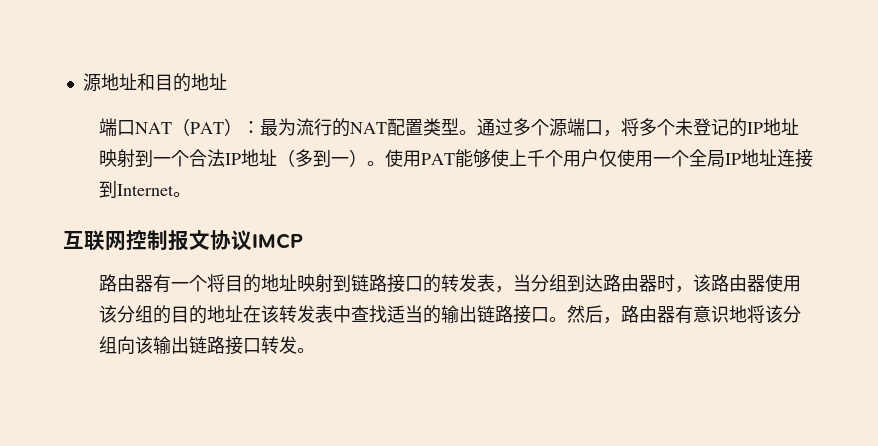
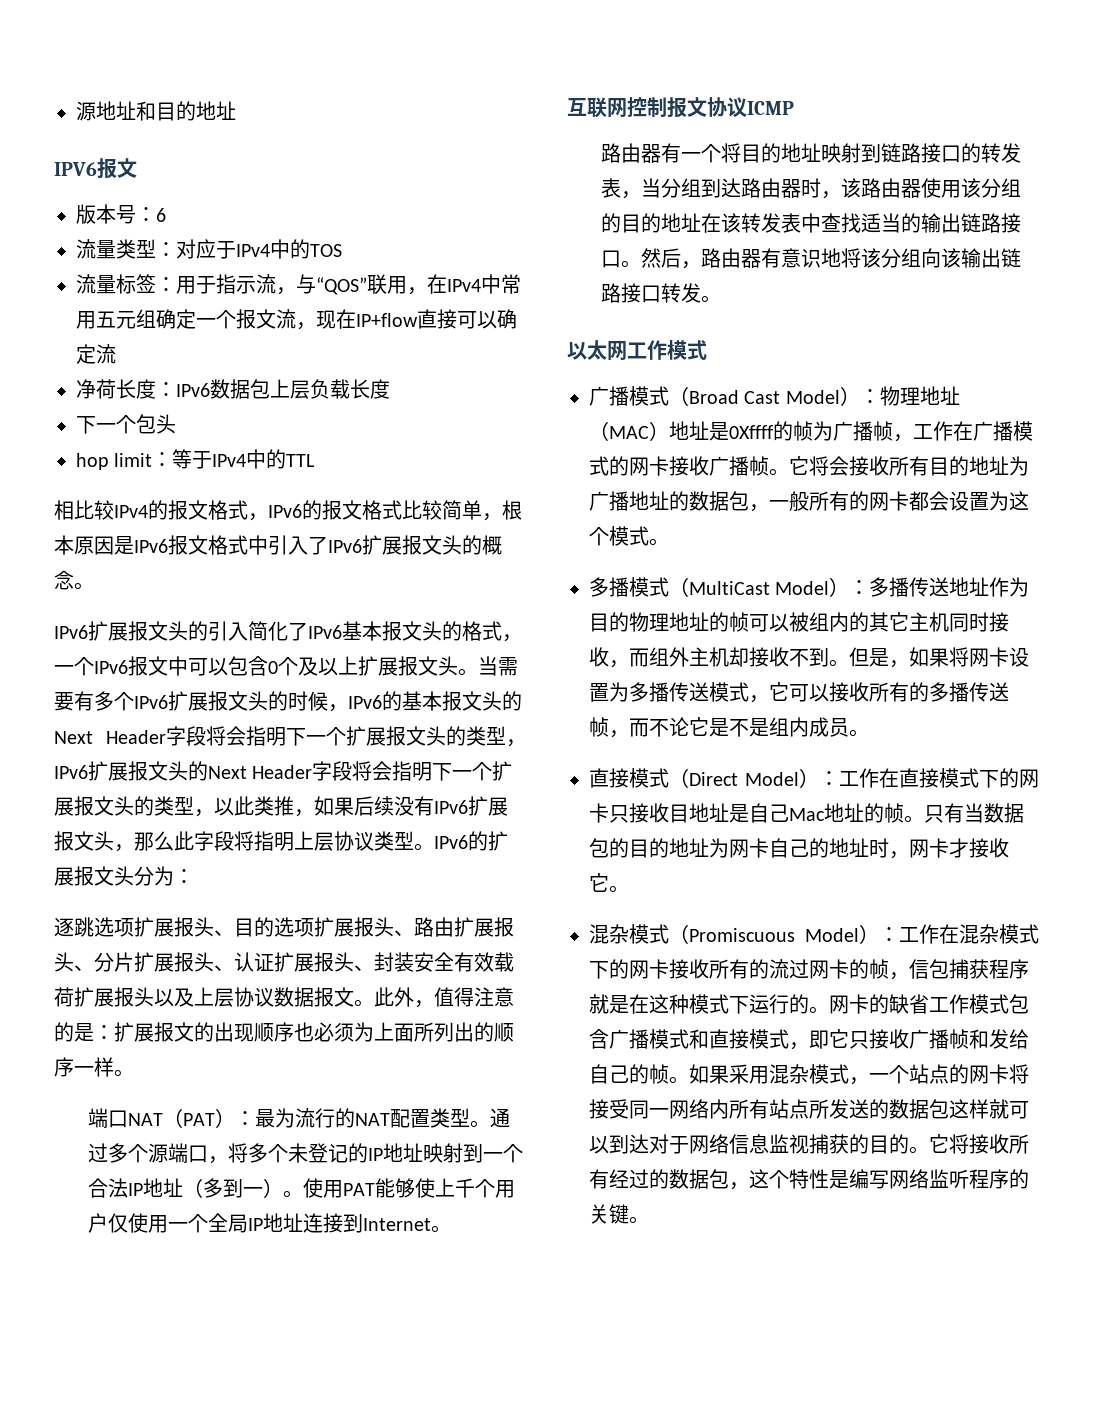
+ IPV6报文
+ 版本号：6
+ 流量类型：对应于IPv4中的TOS
+ 流量标签：用于指示流，与“QOS”联用，在IPv4中常用五元组确定一个报文流，现在IP+flow直接可以确定流
+ 净荷长度：IPv6数据包上层负载长度
+ 下一个包头
+ hop limit：等于IPv4中的TTL
+ 相比较IPv4的报文格式，IPv6的报文格式比较简单，根本原因是IPv6报文格式中引入了IPv6扩展报文头的概念。
+ IPv6扩展报文头的引入简化了IPv6基本报文头的格式，一个IPv6报文中可以包含0个及以上扩展报文头。当需要有多个IPv6扩展报文头的时候，IPv6的基本报文头的Next Header字段将会指明下一个扩展报文头的类型，IPv6扩展报文头的Next Header字段将会指明下一个扩展报文头的类型，以此类推，如果后续没有IPv6扩展报文头，那么此字段将指明上层协议类型。IPv6的扩展报文头分为：
+ 逐跳选项扩展报头、目的选项扩展报头、路由扩展报头、分片扩展报头、认证扩展报头、封装安全有效载荷扩展报头以及上层协议数据报文。此外，值得注意的是：扩展报文的出现顺序也必须为上面所列出的顺序一样。
- 互联网控制报文协议IMCP
+ 互联网控制报文协议ICMP
+ 以太网工作模式
+ 广播模式（Broad Cast Model）：物理地址（MAC）地址是0Xffff的帧为广播帧，工作在广播模式的网卡接收广播帧。它将会接收所有目的地址为广播地址的数据包，一般所有的网卡都会设置为这个模式。
+ 多播模式（MultiCast Model）：多播传送地址作为目的物理地址的帧可以被组内的其它主机同时接收，而组外主机却接收不到。但是，如果将网卡设置为多播传送模式，它可以接收所有的多播传送帧，而不论它是不是组内成员。
+ 直接模式（Direct Model）：工作在直接模式下的网卡只接收目地址是自己Mac地址的帧。只有当数据包的目的地址为网卡自己的地址时，网卡才接收它。
+ 混杂模式（Promiscuous Model）：工作在混杂模式下的网卡接收所有的流过网卡的帧，信包捕获程序就是在这种模式下运行的。网卡的缺省工作模式包含广播模式和直接模式，即它只接收广播帧和发给自己的帧。如果采用混杂模式，一个站点的网卡将接受同一网络内所有站点所发送的数据包这样就可以到达对于网络信息监视捕获的目的。它将接收所有经过的数据包，这个特性是编写网络监听程序的关键。

